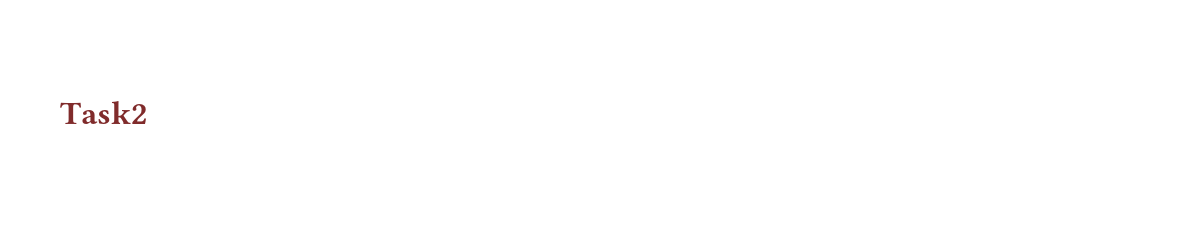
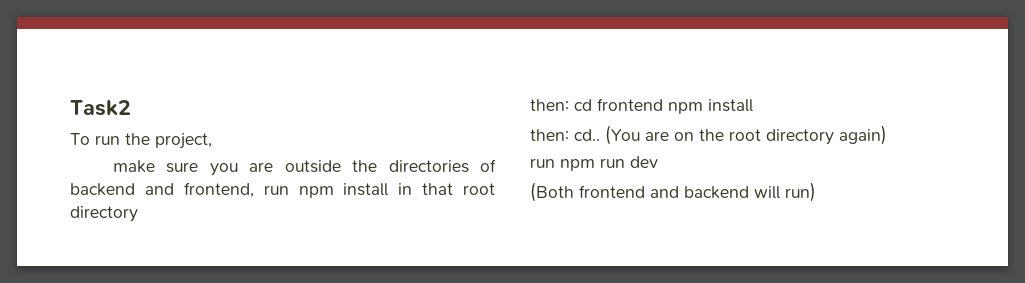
+ To run the project,
+ make sure you are outside the directories of backend and frontend, run npm install in that root directory
+ then: cd frontend npm install
+ then: cd.. (You are on the root directory again)
+ run npm run dev
+ (Both frontend and backend will run)

